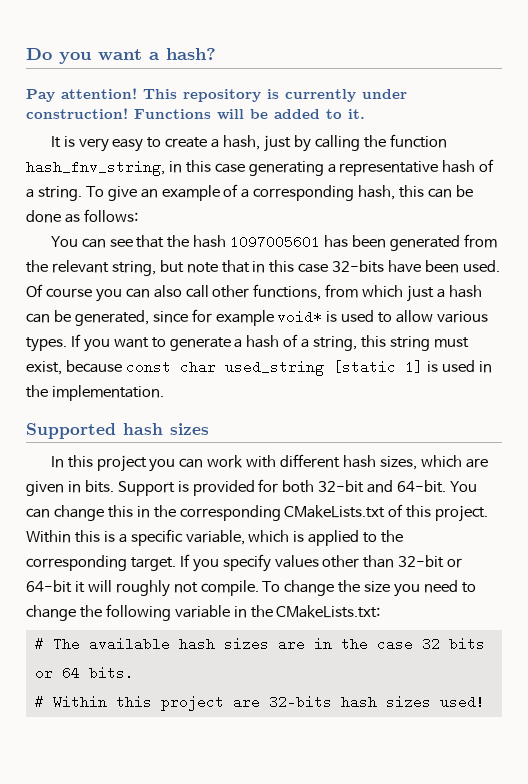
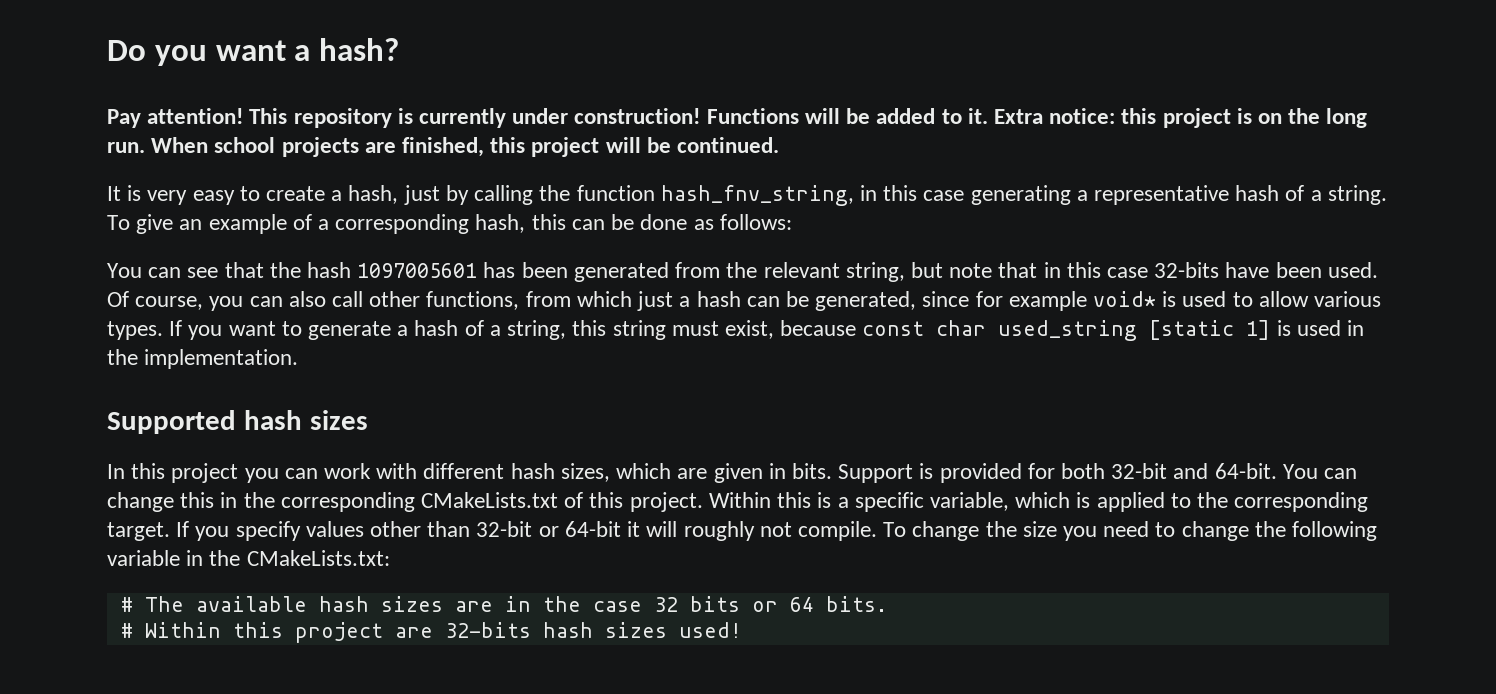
+ Extra notice: this project is on the long run. When school projects are finished, this project will be continued.
- Of course you can also call other functions, from which just a hash can be generated, since for example void* is used to allow various types.
+ Of course, you can also call other functions, from which just a hash can be generated, since for example void* is used to allow various types.

